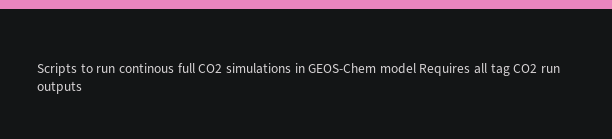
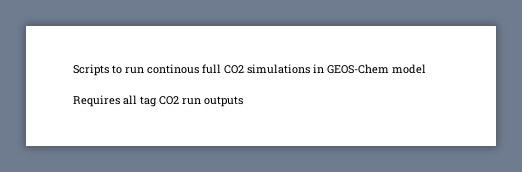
- Scripts to run continous full CO2 simulations in GEOS-Chem model Requires all tag CO2 run outputs
+ Scripts to run continous full CO2 simulations in GEOS-Chem model
+ Requires all tag CO2 run outputs

